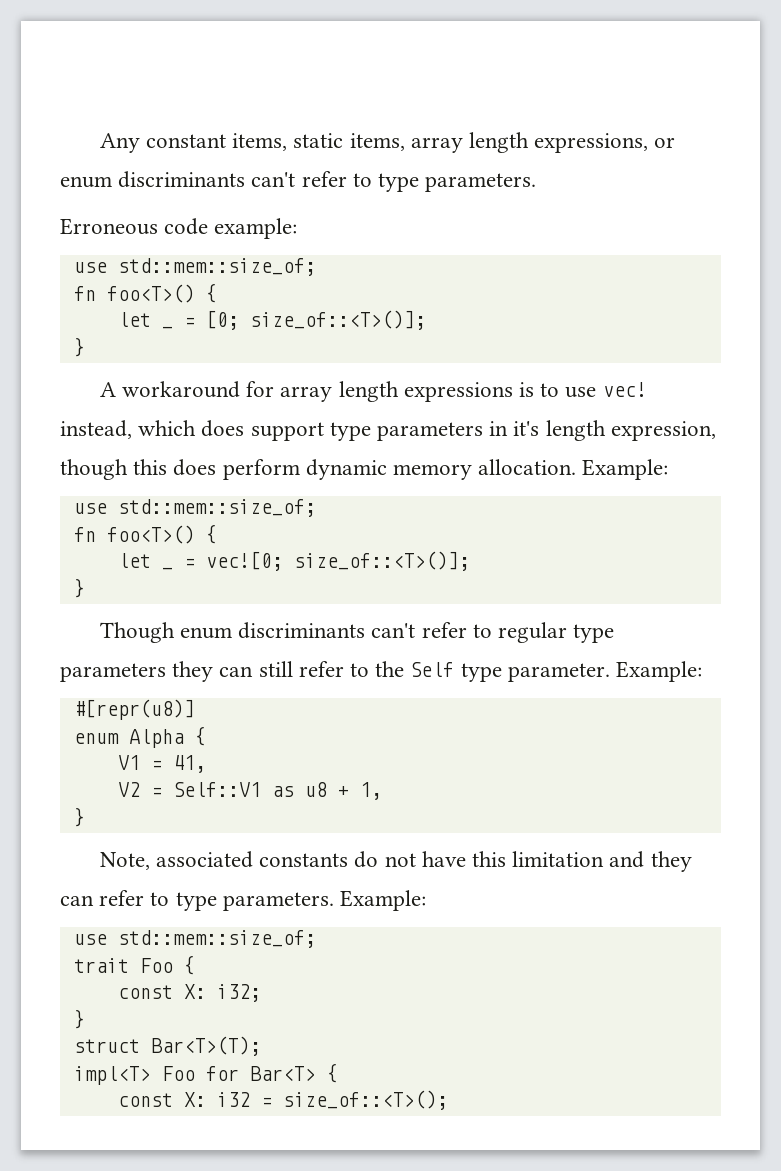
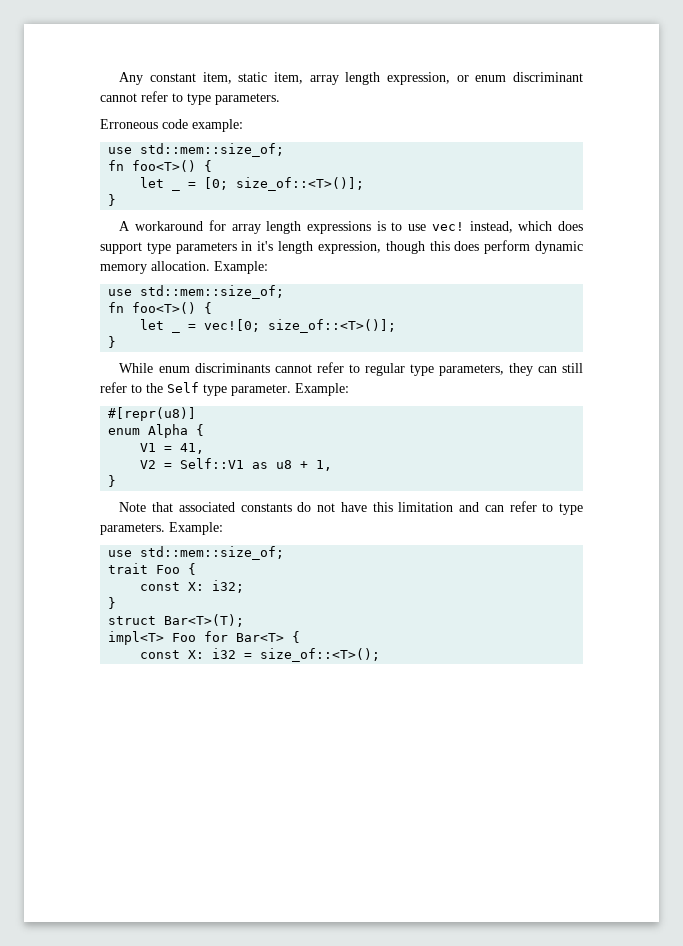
- Any constant items, static items, array length expressions, or enum discriminants can't refer to type parameters.
+ Any constant item, static item, array length expression, or enum discriminant cannot refer to type parameters.
- Though enum discriminants can't refer to regular type parameters they can still refer to the Self type parameter.
+ While enum discriminants cannot refer to regular type parameters, they can still refer to the Self type parameter.
- Note, associated constants do not have this limitation and they can refer to type parameters.
+ Note that associated constants do not have this limitation and can refer to type parameters.

